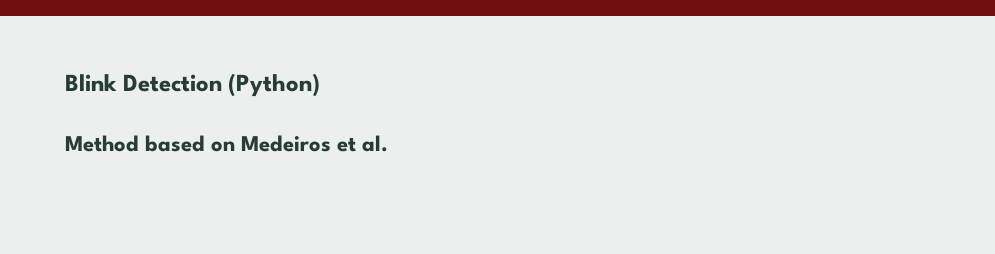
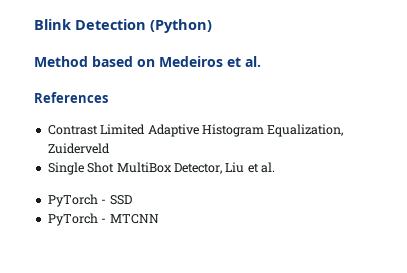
+ References
+ Contrast Limited Adaptive Histogram Equalization, Zuiderveld
+ Single Shot MultiBox Detector, Liu et al.
+ PyTorch - SSD
+ PyTorch - MTCNN

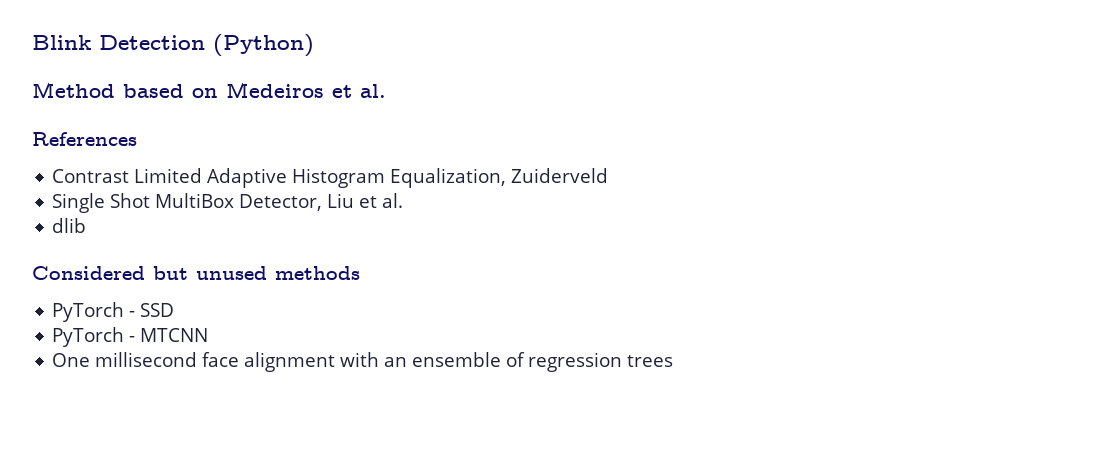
+ dlib
+ Considered but unused methods
+ One millisecond face alignment with an ensemble of regression trees

